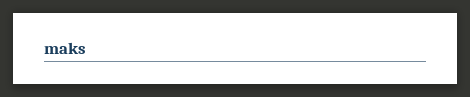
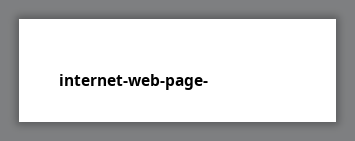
- maks
+ internet-web-page-

